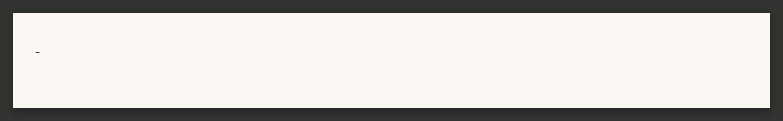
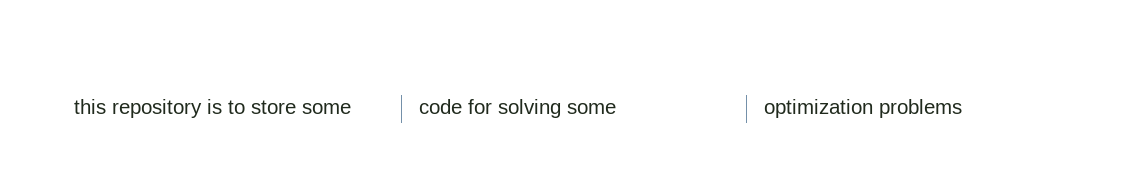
- -
+ this repository is to store some code for solving some optimization problems

